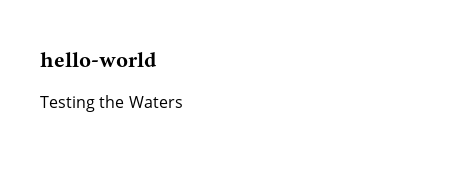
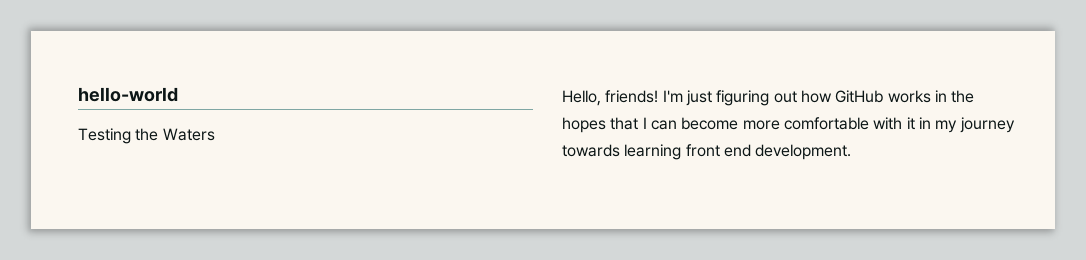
+ Hello, friends! I'm just figuring out how GitHub works in the hopes that I can become more comfortable with it in my journey towards learning front end development.

